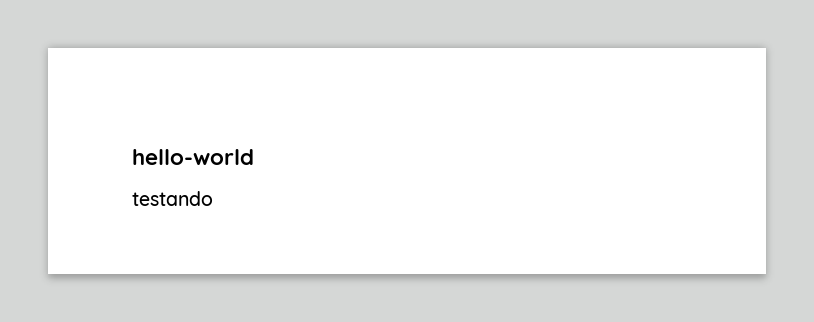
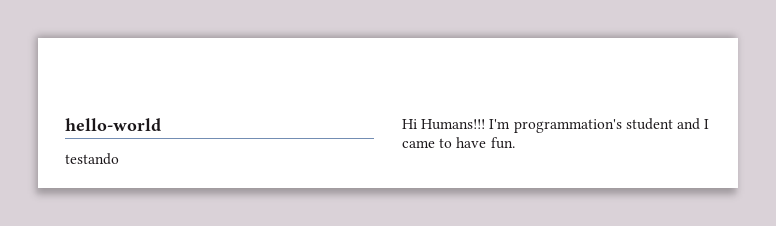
+ Hi Humans!!! I'm programmation's student and I came to have fun.

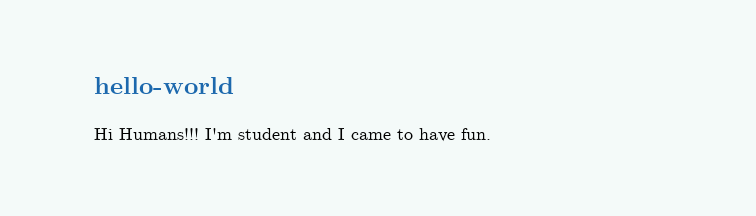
- testando
- I'm programmation's student and I came to have fun.
+ I'm student and I came to have fun.

